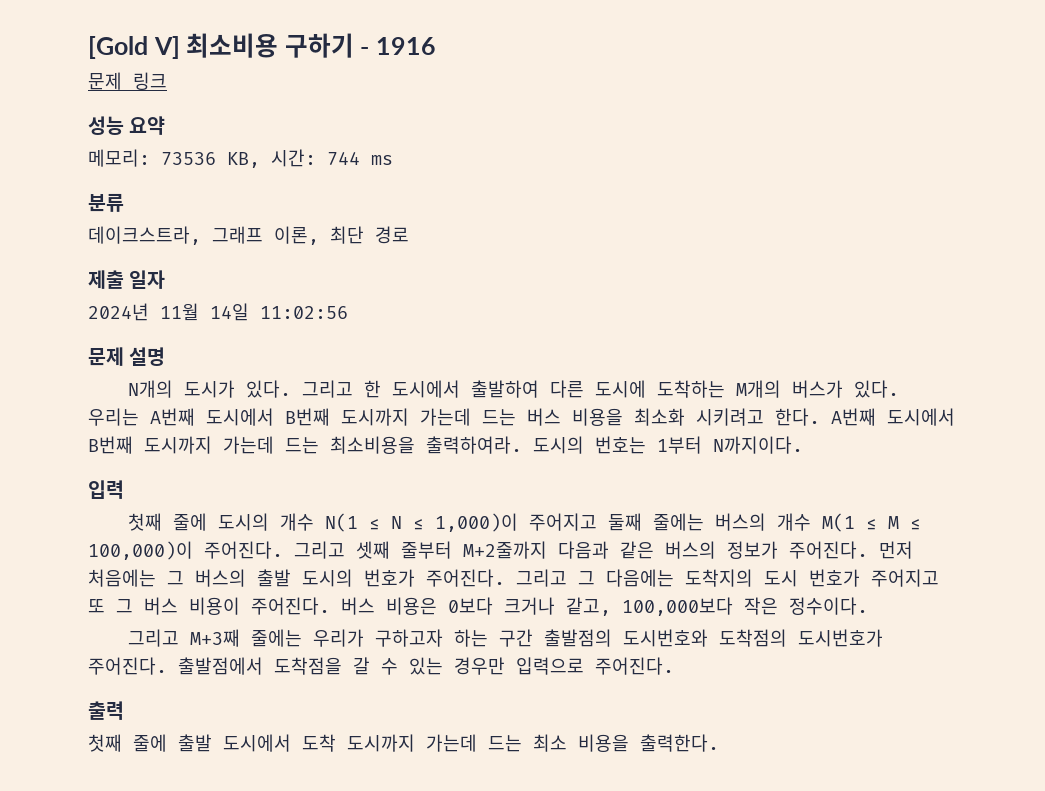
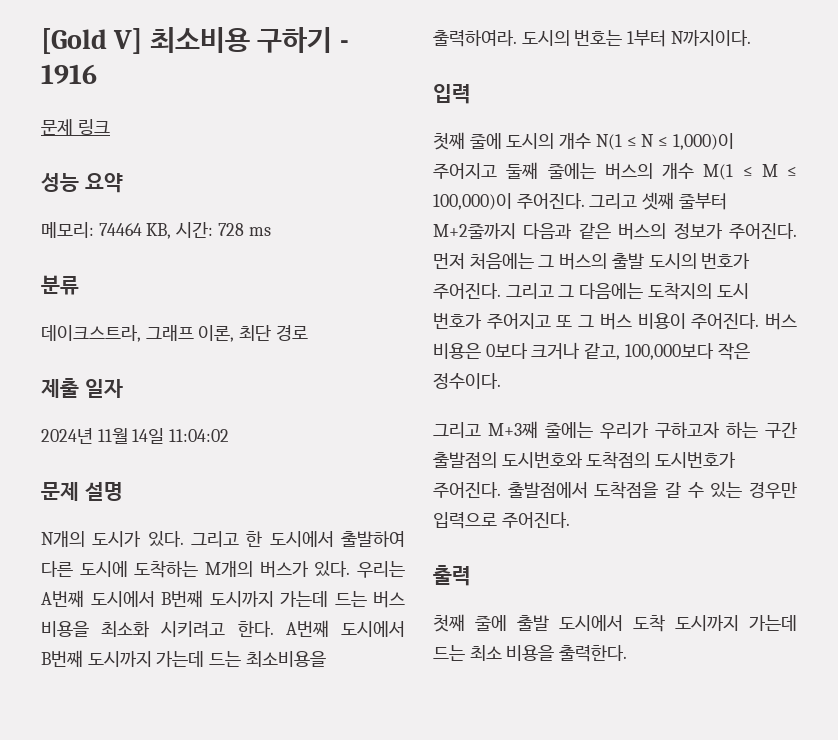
- 메모리: 73536 KB, 시간: 744 ms
+ 메모리: 74464 KB, 시간: 728 ms
- 2024년 11월 14일 11:02:56
+ 2024년 11월 14일 11:04:02

